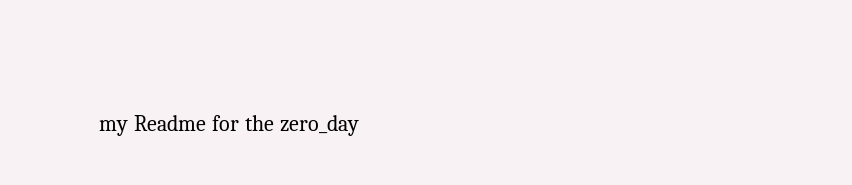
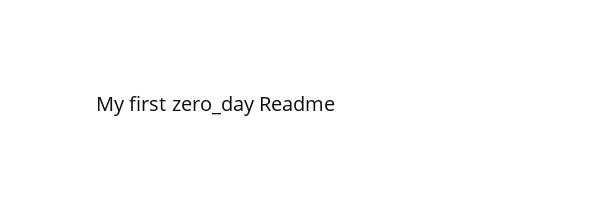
- my Readme for the zero_day
+ My first zero_day Readme

